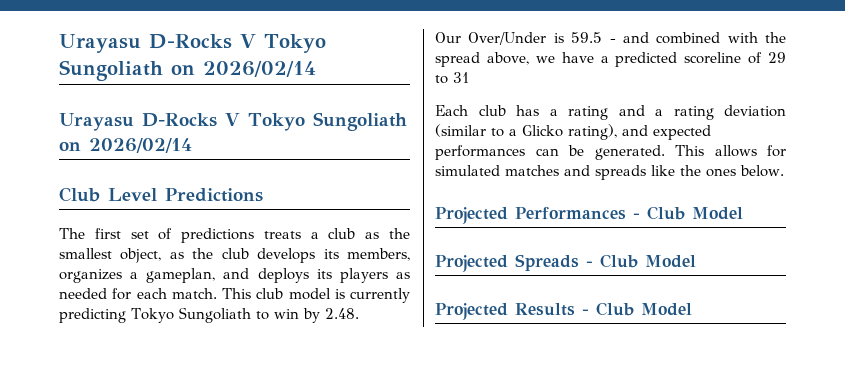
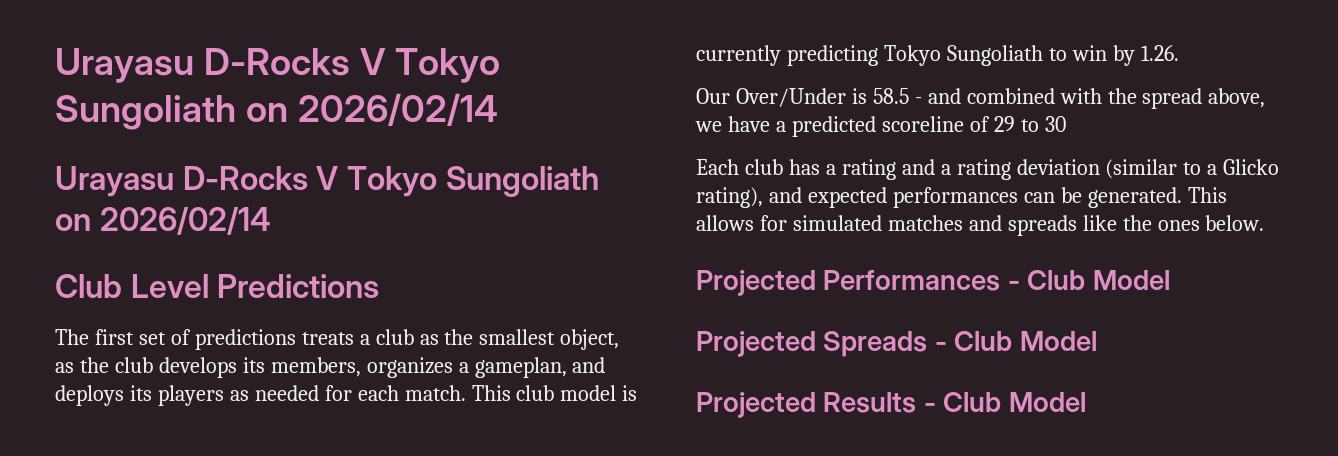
- This club model is currently predicting Tokyo Sungoliath to win by 2.48.
+ This club model is currently predicting Tokyo Sungoliath to win by 1.26.
- Our Over/Under is 59.5 - and combined with the spread above, we have a predicted scoreline of 29 to 31
+ Our Over/Under is 58.5 - and combined with the spread above, we have a predicted scoreline of 29 to 30

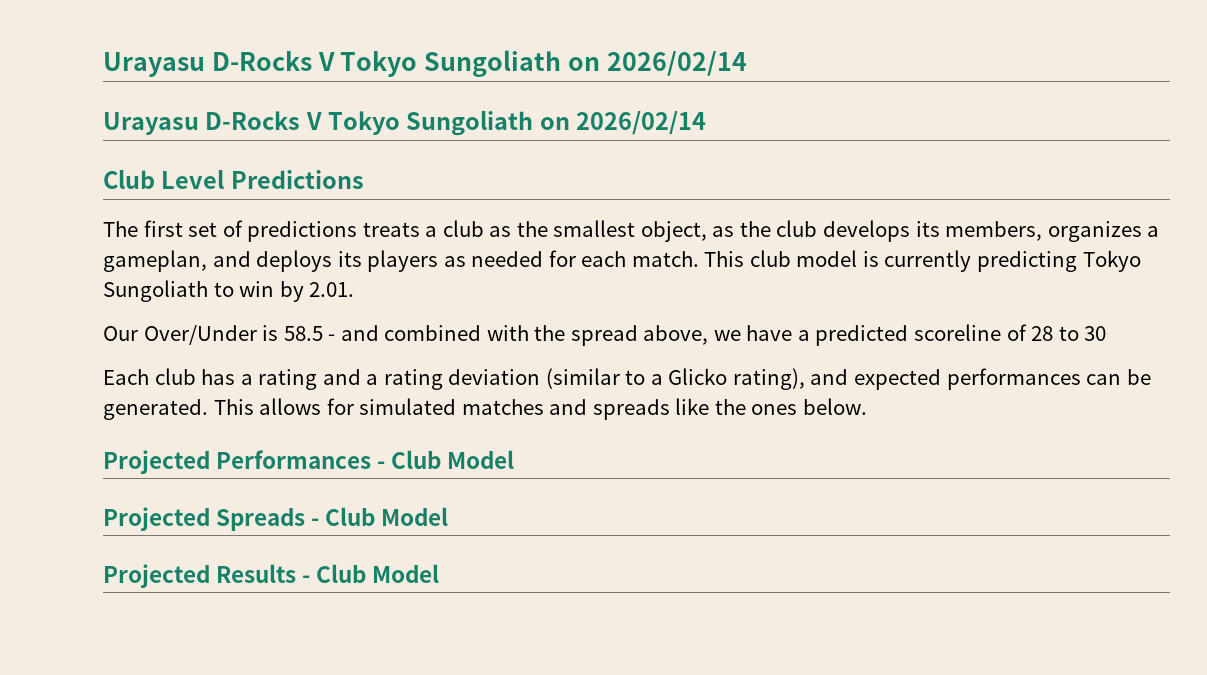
- This club model is currently predicting Tokyo Sungoliath to win by 1.26.
+ This club model is currently predicting Tokyo Sungoliath to win by 2.01.
- Our Over/Under is 58.5 - and combined with the spread above, we have a predicted scoreline of 29 to 30
+ Our Over/Under is 58.5 - and combined with the spread above, we have a predicted scoreline of 28 to 30

